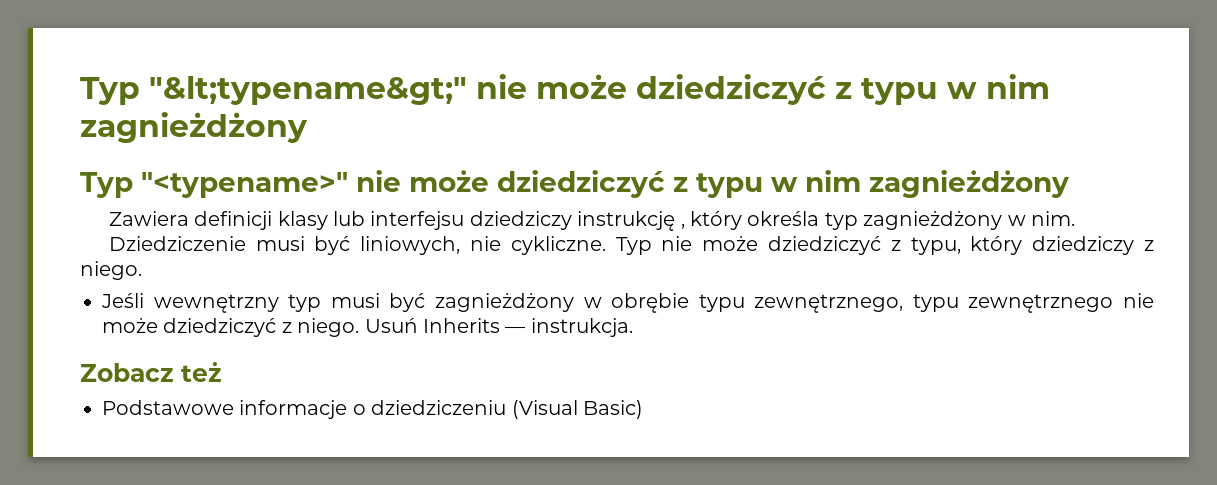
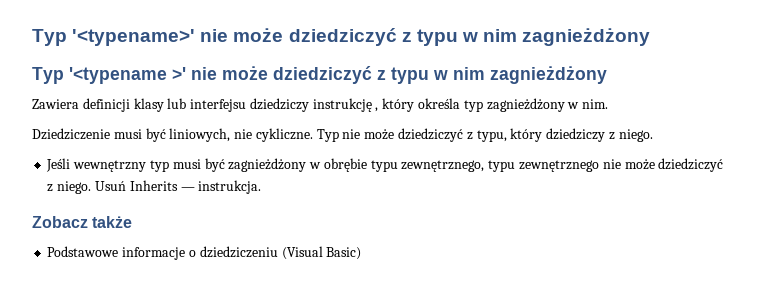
- Typ "&lt;typename&gt;" nie może dziedziczyć z typu w nim zagnieżdżony
+ Typ '<typename>' nie może dziedziczyć z typu w nim zagnieżdżony
- Typ "<typename>" nie może dziedziczyć z typu w nim zagnieżdżony
+ Typ '<typename >' nie może dziedziczyć z typu w nim zagnieżdżony
- Zobacz też
+ Zobacz także

